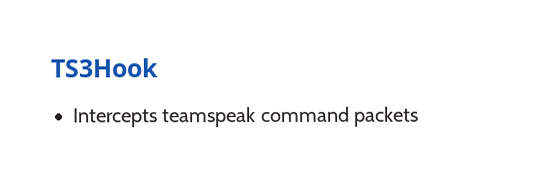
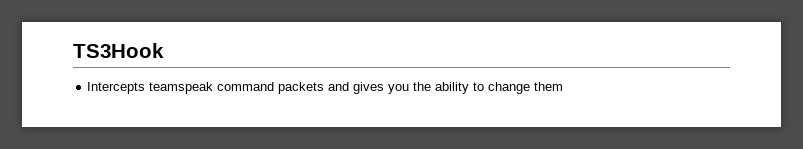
- Intercepts teamspeak command packets
+ Intercepts teamspeak command packets and gives you the ability to change them

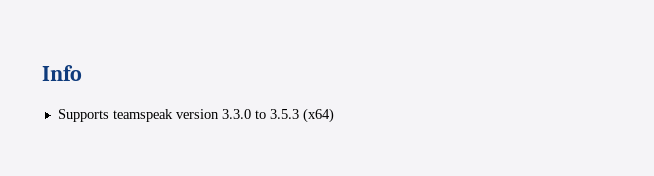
- TS3Hook
- Intercepts teamspeak command packets and gives you the ability to change them
+ Info
+ Supports teamspeak version 3.3.0 to 3.5.3 (x64)

